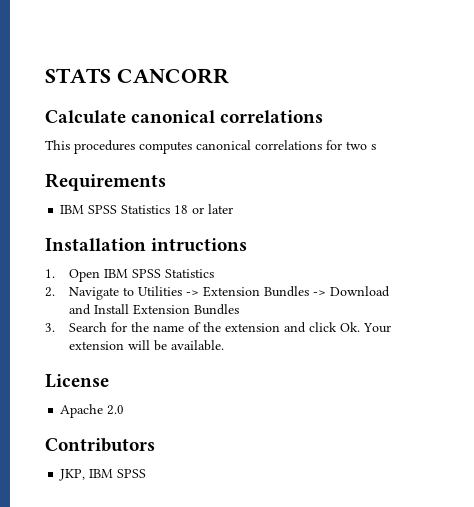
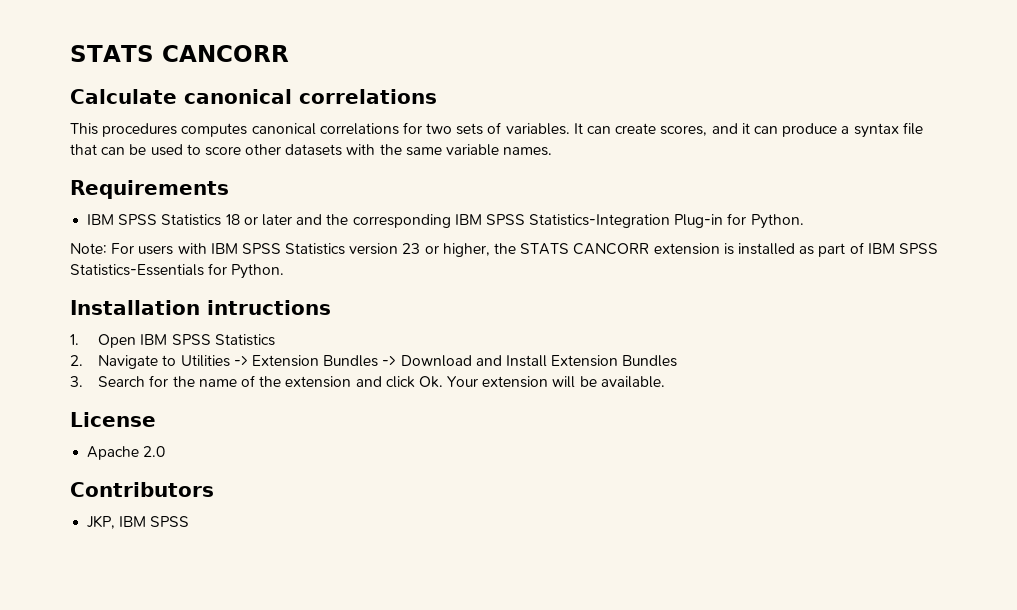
- This procedures computes canonical correlations for two s
+ This procedures computes canonical correlations for two sets of variables. It can create scores, and it can produce a syntax file that can be used to score other datasets with the same variable names.
- IBM SPSS Statistics 18 or later
+ IBM SPSS Statistics 18 or later and the corresponding IBM SPSS Statistics-Integration Plug-in for Python.
+ Note: For users with IBM SPSS Statistics version 23 or higher, the STATS CANCORR extension is installed as part of IBM SPSS Statistics-Essentials for Python.

